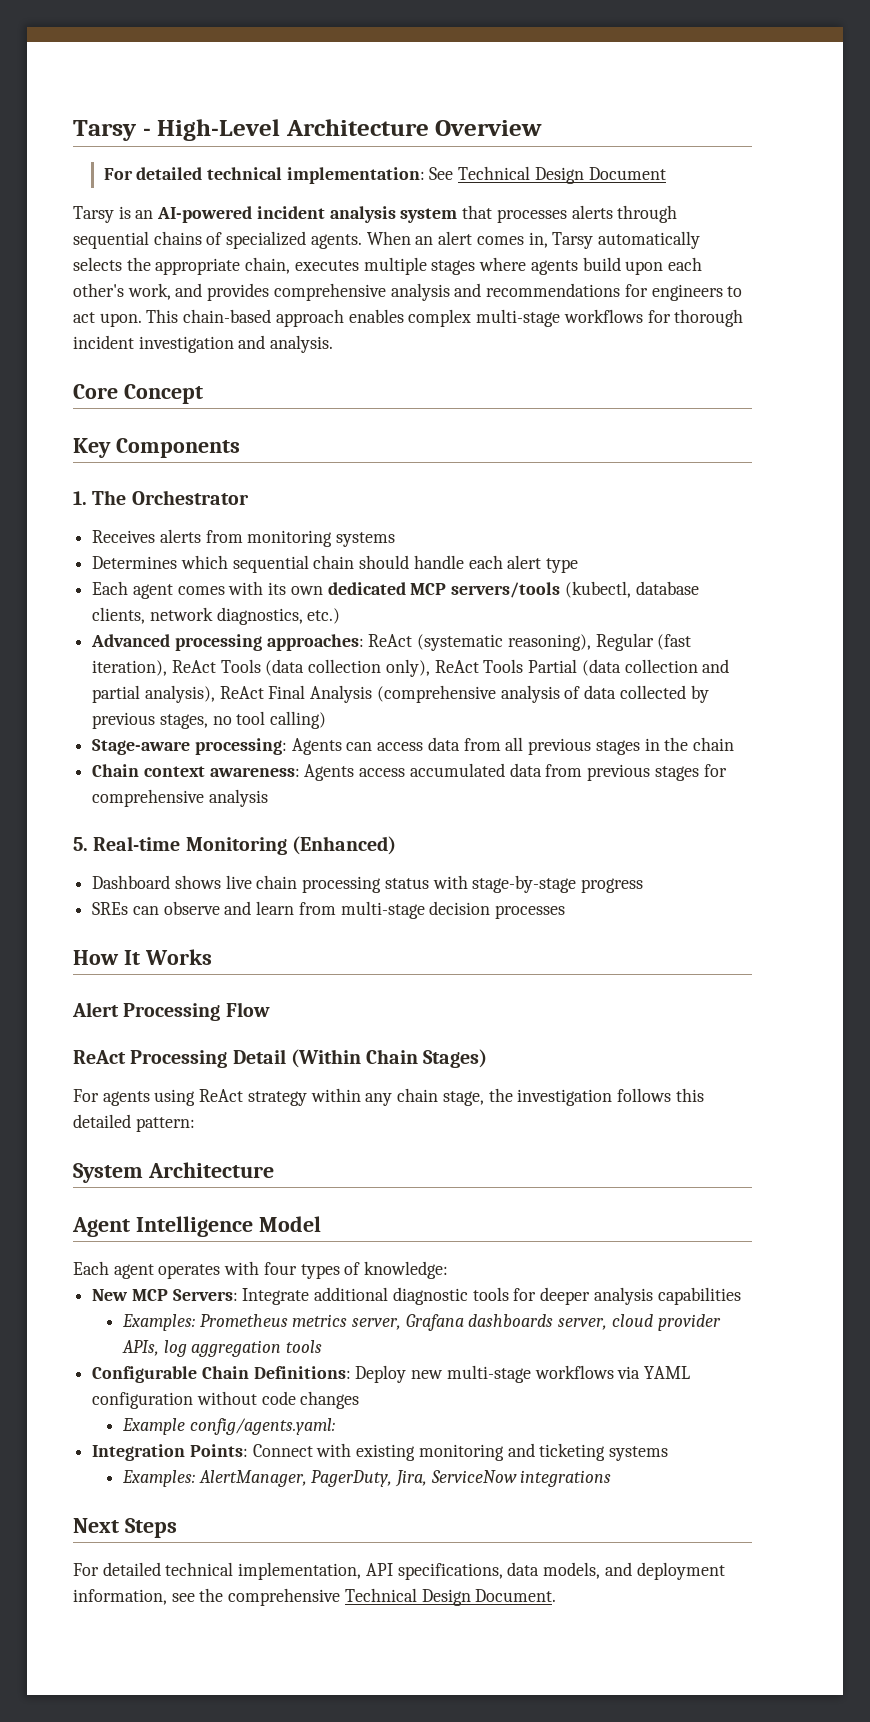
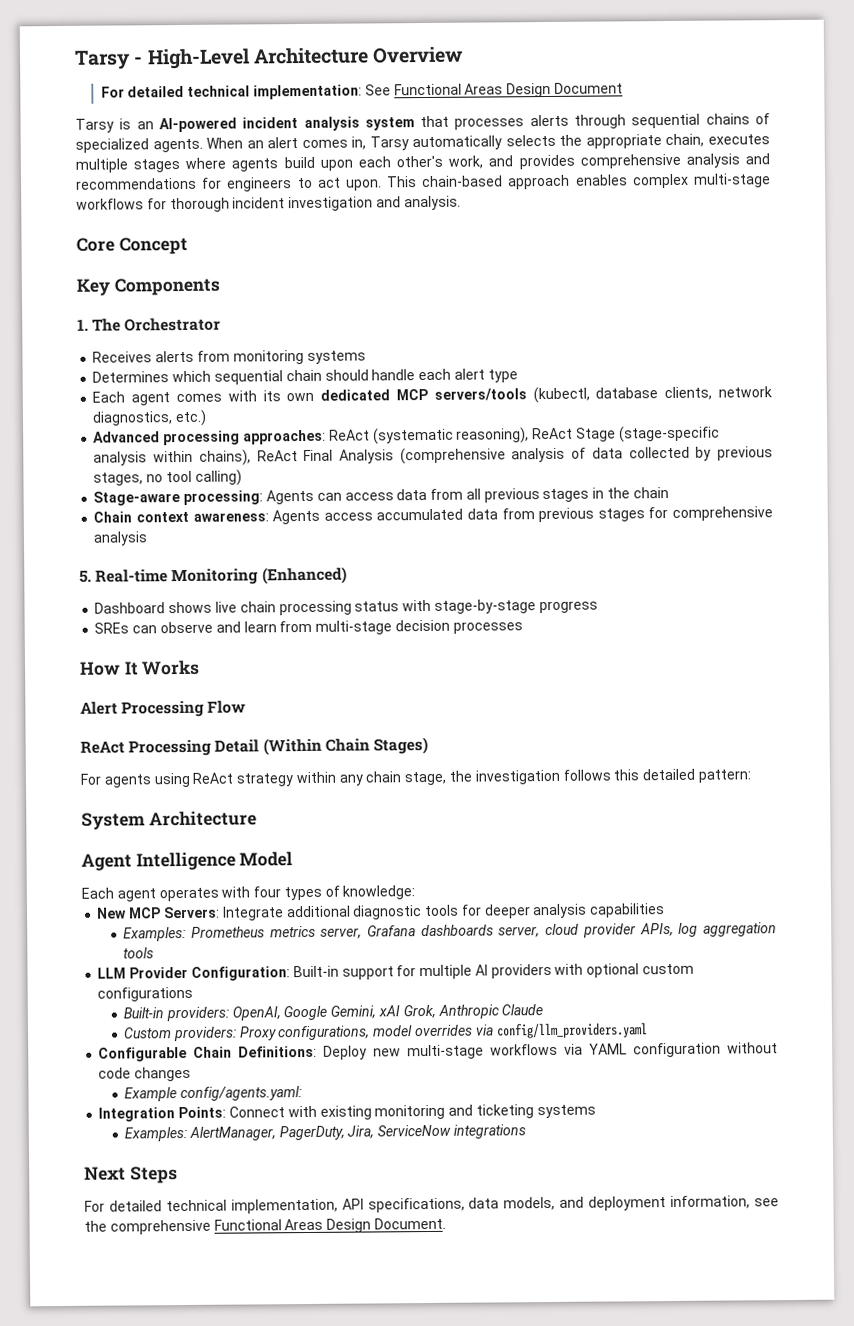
- For detailed technical implementation: See Technical Design Document
+ For detailed technical implementation: See Functional Areas Design Document
- Advanced processing approaches: ReAct (systematic reasoning), Regular (fast iteration), ReAct Tools (data collection only), ReAct Tools Partial (data collection and partial analysis), ReAct Final Analysis (comprehensive analysis of data collected by previous stages, no tool calling)
+ Advanced processing approaches: ReAct (systematic reasoning), ReAct Stage (stage-specific analysis within chains), ReAct Final Analysis (comprehensive analysis of data collected by previous stages, no tool calling)
+ LLM Provider Configuration: Built-in support for multiple AI providers with optional custom configurations
+ Built-in providers: OpenAI, Google Gemini, xAI Grok, Anthropic Claude
+ Custom providers: Proxy configurations, model overrides via config/llm_providers.yaml
- For detailed technical implementation, API specifications, data models, and deployment information, see the comprehensive Technical Design Document.
+ For detailed technical implementation, API specifications, data models, and deployment information, see the comprehensive Functional Areas Design Document.

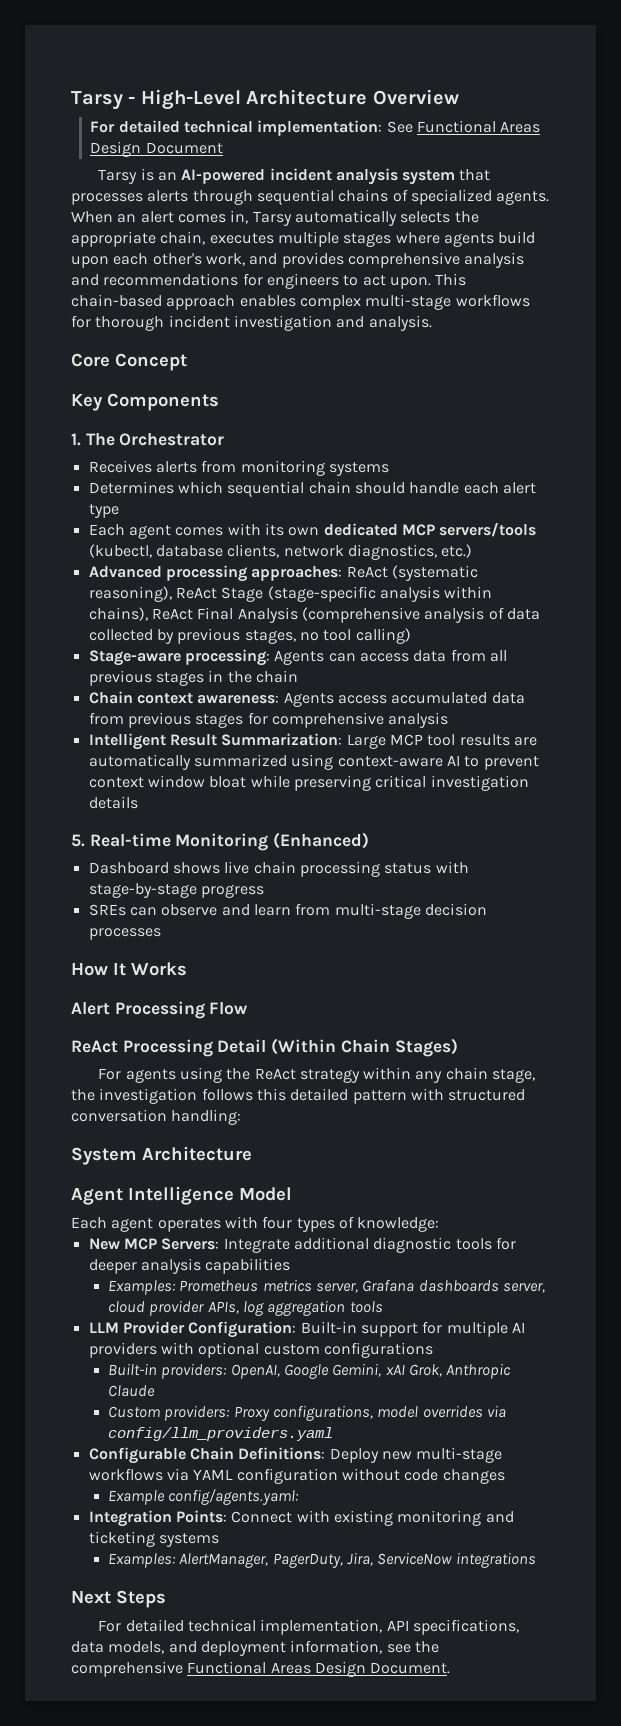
+ Intelligent Result Summarization: Large MCP tool results are automatically summarized using context-aware AI to prevent context window bloat while preserving critical investigation details
- For agents using ReAct strategy within any chain stage, the investigation follows this detailed pattern:
+ For agents using the ReAct strategy within any chain stage, the investigation follows this detailed pattern with structured conversation handling:

